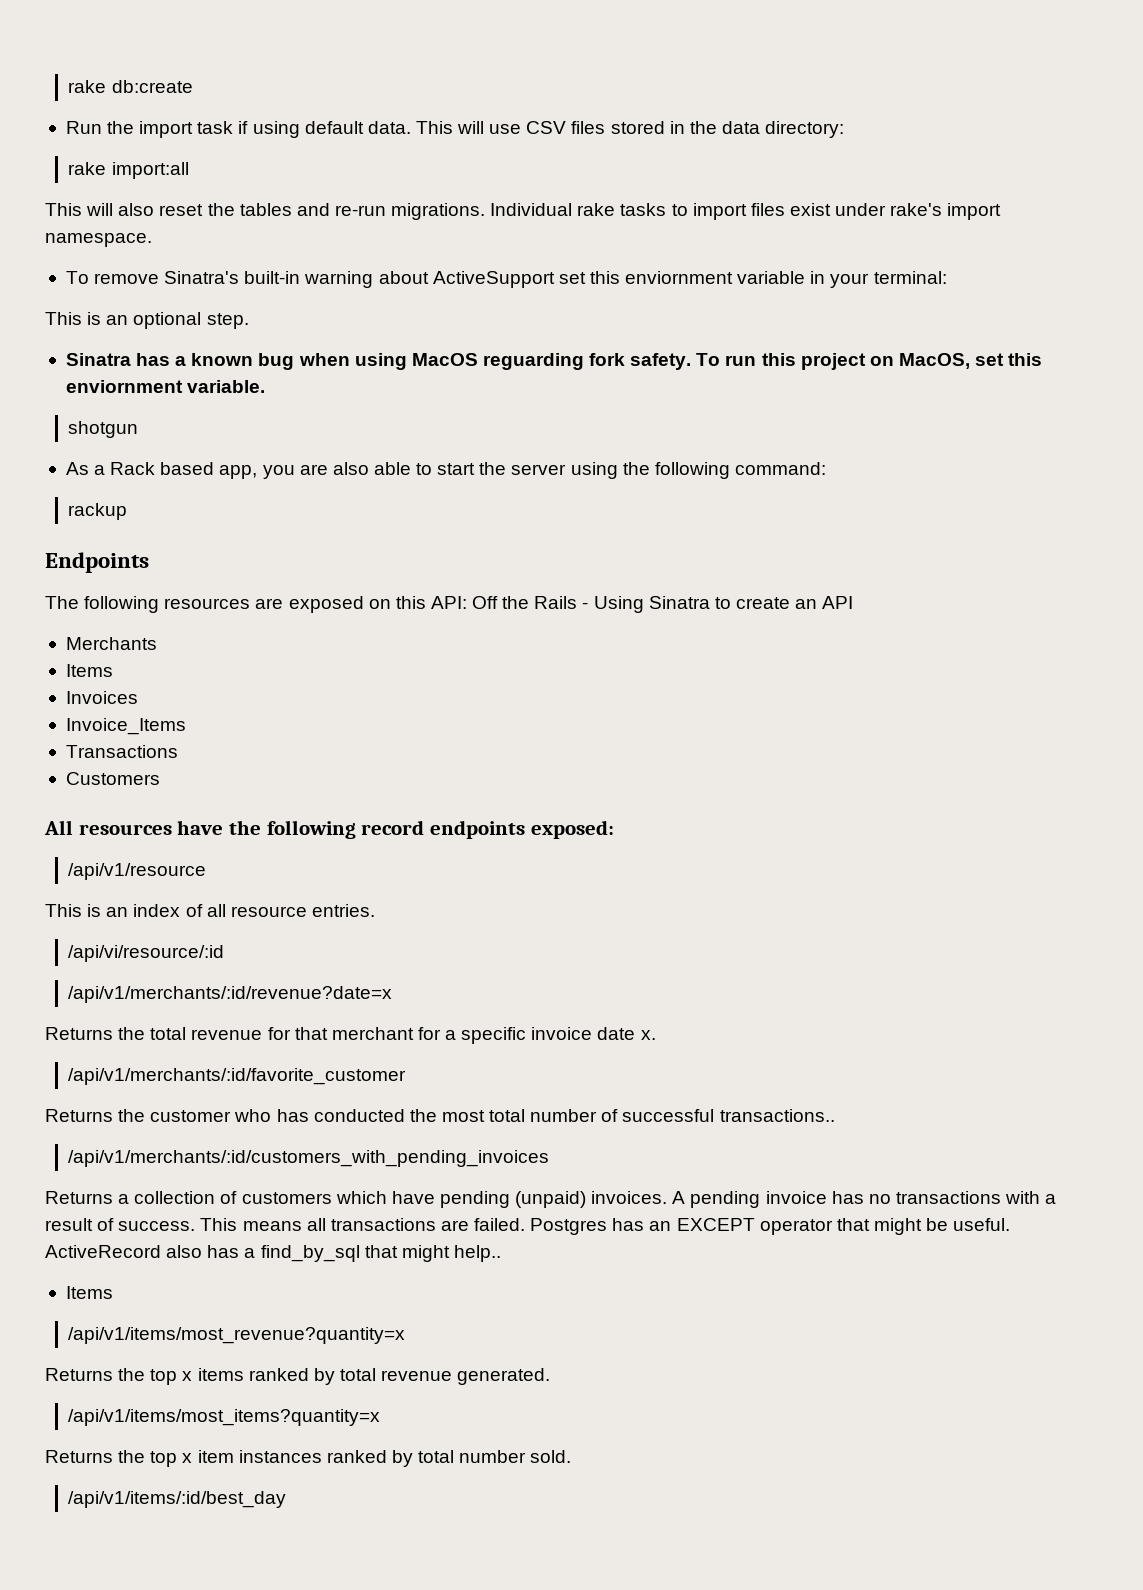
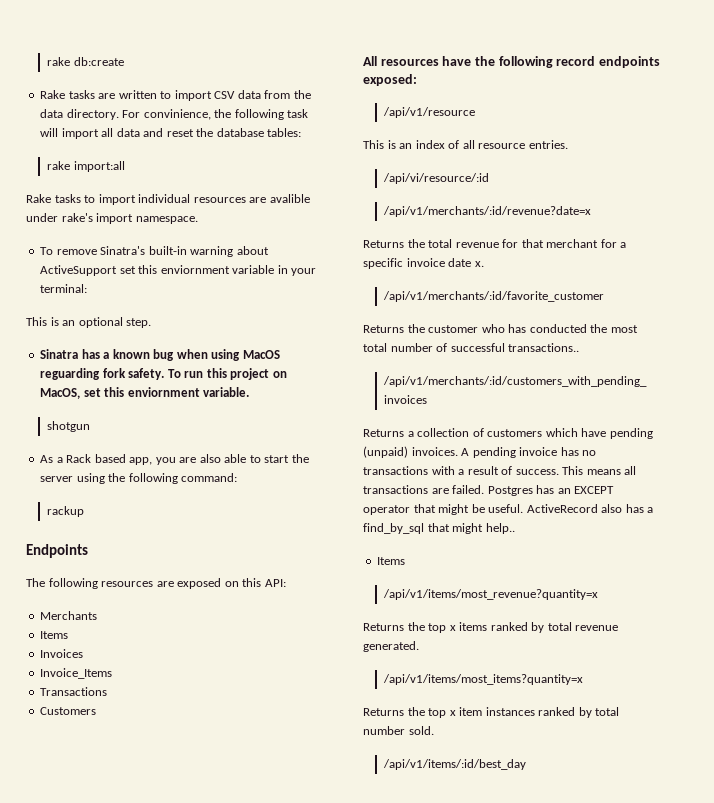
- Run the import task if using default data. This will use CSV files stored in the data directory:
+ Rake tasks are written to import CSV data from the data directory. For convinience, the following task will import all data and reset the database tables:
  rake import:all
- This will also reset the tables and re-run migrations. Individual rake tasks to import files exist under rake's import namespace.
+ Rake tasks to import individual resources are avalible under rake's import namespace.
- The following resources are exposed on this API: Off the Rails - Using Sinatra to create an API
+ The following resources are exposed on this API:

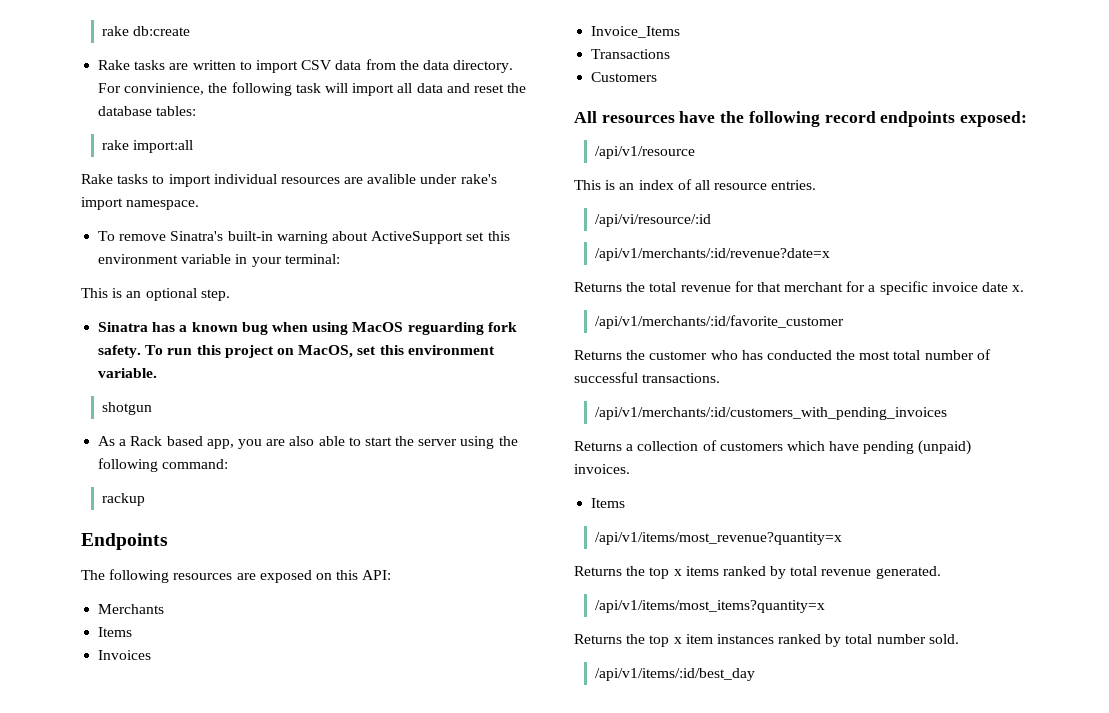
- To remove Sinatra's built-in warning about ActiveSupport set this enviornment variable in your terminal:
+ To remove Sinatra's built-in warning about ActiveSupport set this environment variable in your terminal:
- To run this project on MacOS, set this enviornment variable.
+ To run this project on MacOS, set this environment variable.
- Returns the customer who has conducted the most total number of successful transactions..
+ Returns the customer who has conducted the most total number of successful transactions.
- A pending invoice has no transactions with a result of success. This means all transactions are failed. Postgres has an EXCEPT operator that might be useful. ActiveRecord also has a find_by_sql that might help..

